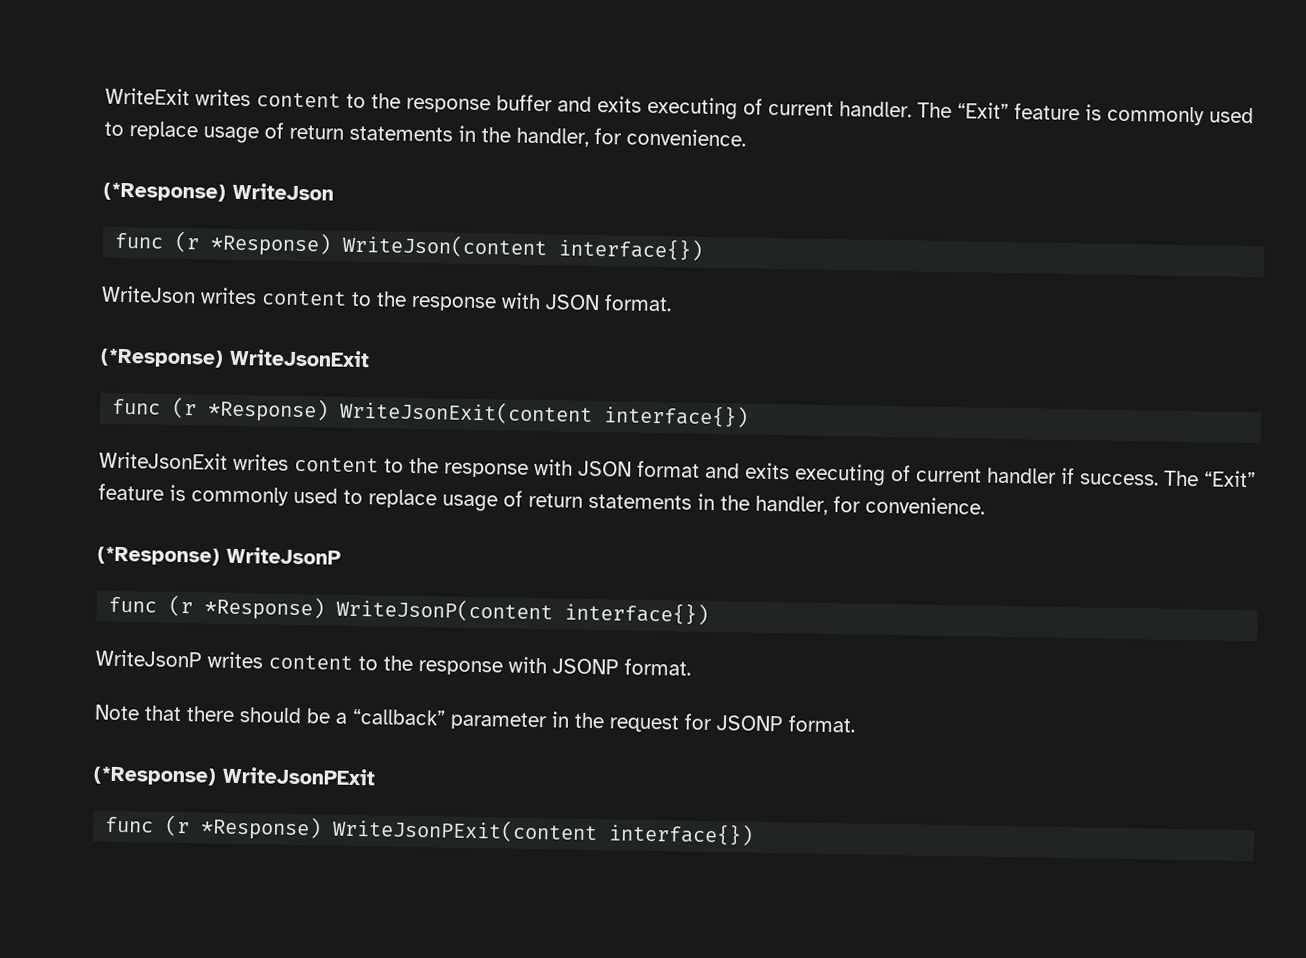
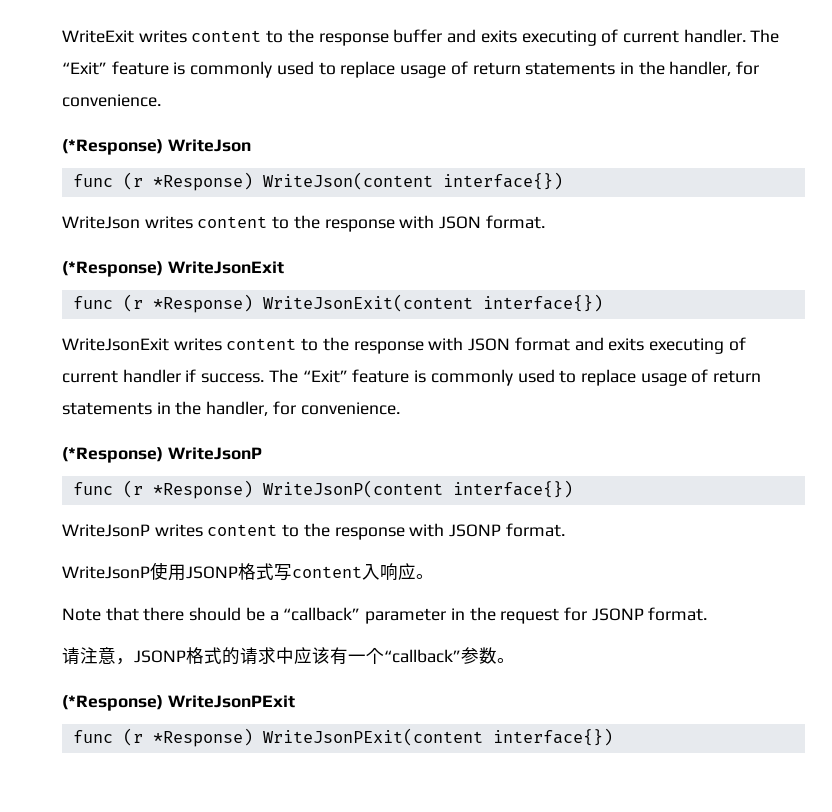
+ WriteJsonP使用JSONP格式写content入响应。
+ 请注意，JSONP格式的请求中应该有一个“callback”参数。

